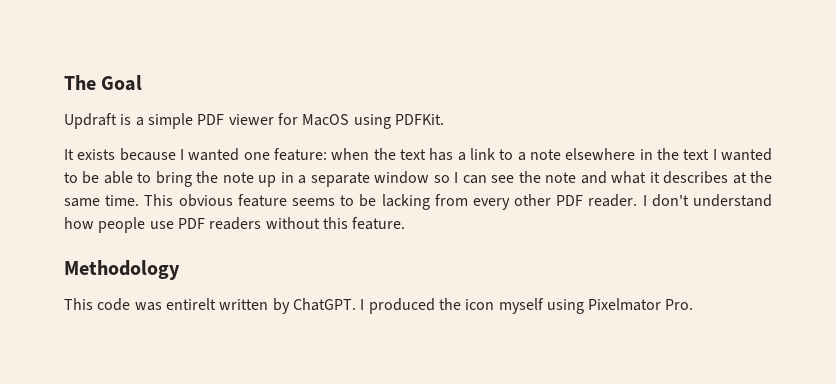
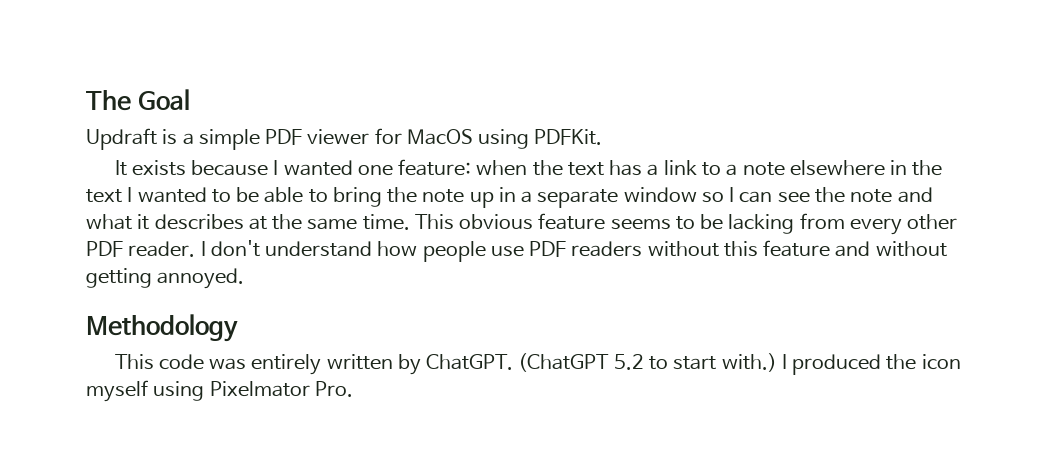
- I don't understand how people use PDF readers without this feature.
+ I don't understand how people use PDF readers without this feature and without getting annoyed.
- This code was entirelt written by ChatGPT.
+ This code was entirely written by ChatGPT.
+ (ChatGPT 5.2 to start with.)

